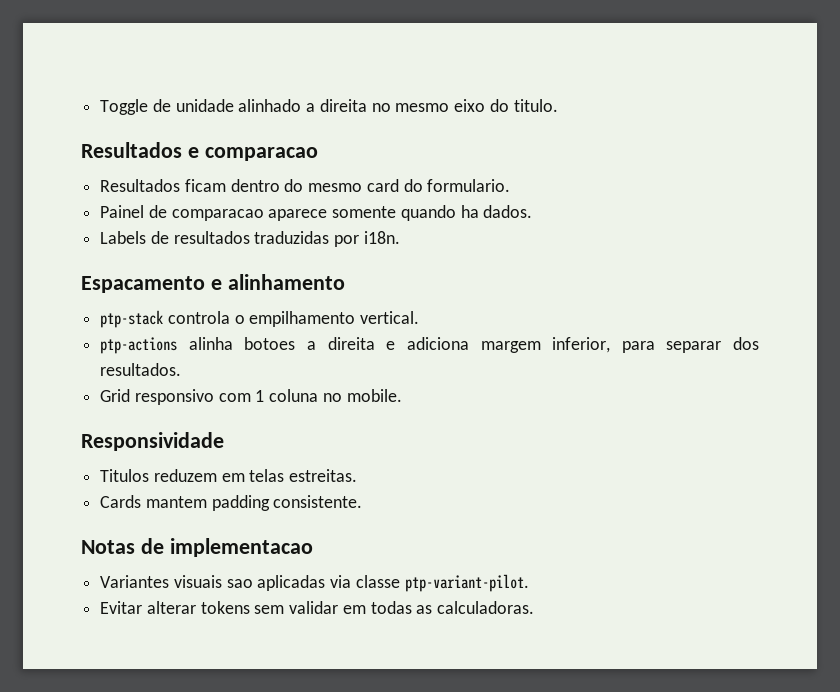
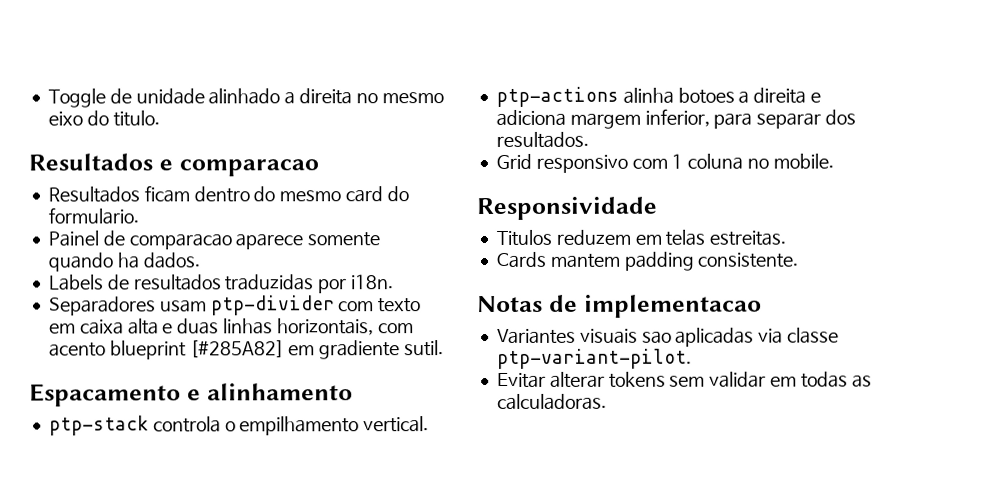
+ Separadores usam ptp-divider com texto em caixa alta e duas linhas horizontais, com acento blueprint [#285A82] em gradiente sutil.

